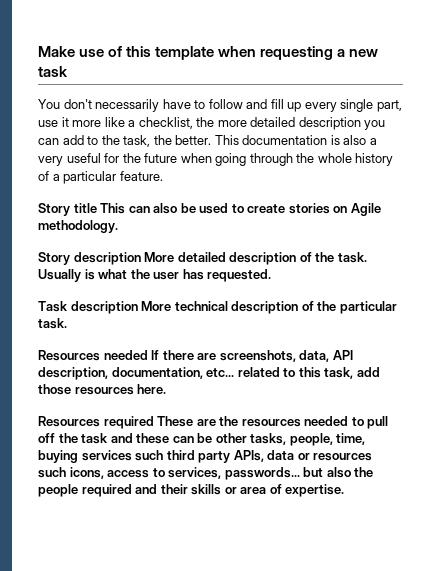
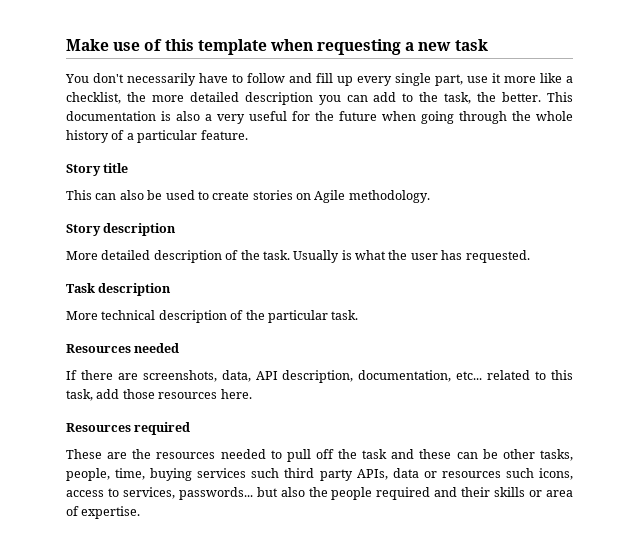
- Story title This can also be used to create stories on Agile methodology.
+ Story title
+ This can also be used to create stories on Agile methodology.
- Story description More detailed description of the task.
+ Story description
+ More detailed description of the task.
- Task description More technical description of the particular task.
+ Task description
+ More technical description of the particular task.
- Resources needed If there are screenshots, data, API description, documentation, etc... related to this task, add those resources here.
+ Resources needed
+ If there are screenshots, data, API description, documentation, etc... related to this task, add those resources here.
- Resources required These are the resources needed to pull off the task and these can be other tasks, people, time, buying services such third party APIs, data or resources such icons, access to services, passwords... but also the people required and their skills or area of expertise.
+ Resources required
+ These are the resources needed to pull off the task and these can be other tasks, people, time, buying services such third party APIs, data or resources such icons, access to services, passwords... but also the people required and their skills or area of expertise.

